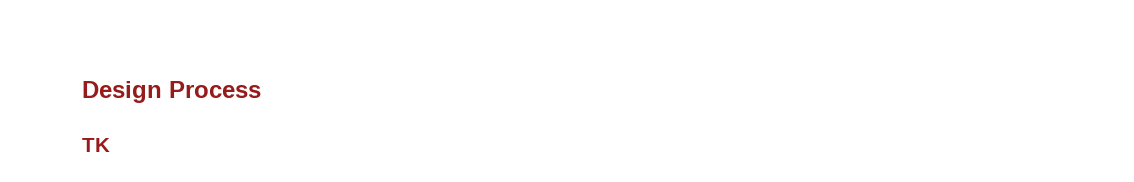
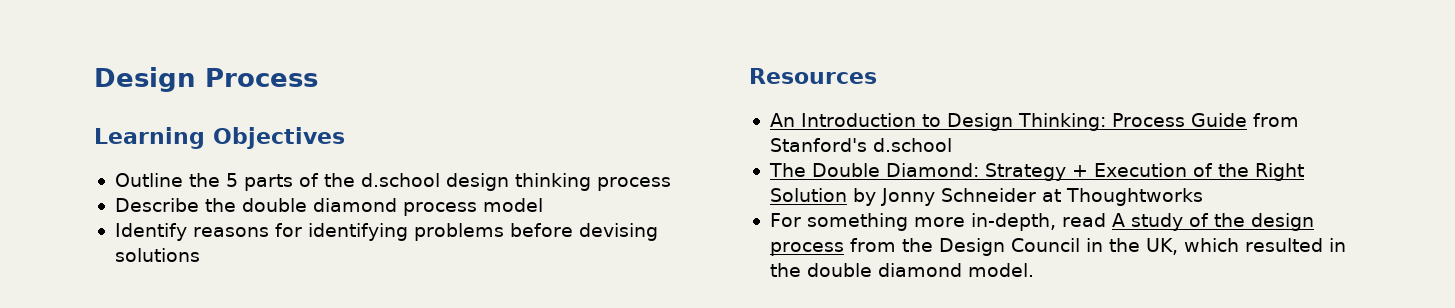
- TK
+ Learning Objectives
+ Outline the 5 parts of the d.school design thinking process
+ Describe the double diamond process model
+ Identify reasons for identifying problems before devising solutions
+ Resources
+ An Introduction to Design Thinking: Process Guide from Stanford's d.school
+ The Double Diamond: Strategy + Execution of the Right Solution by Jonny Schneider at Thoughtworks
+ For something more in-depth, read A study of the design process from the Design Council in the UK, which resulted in the double diamond model.

